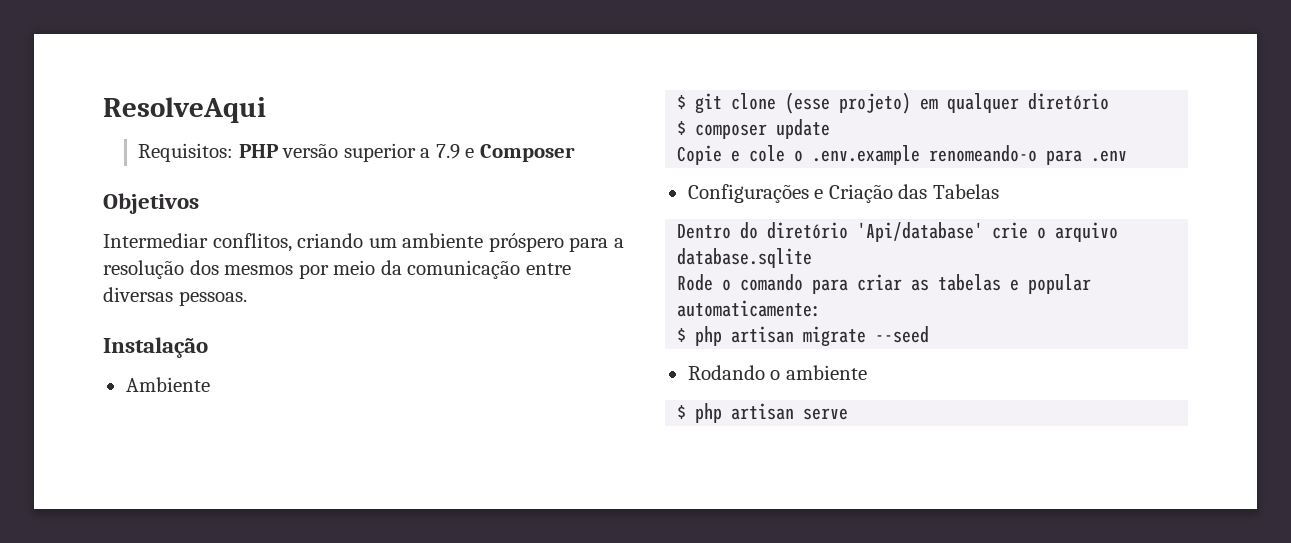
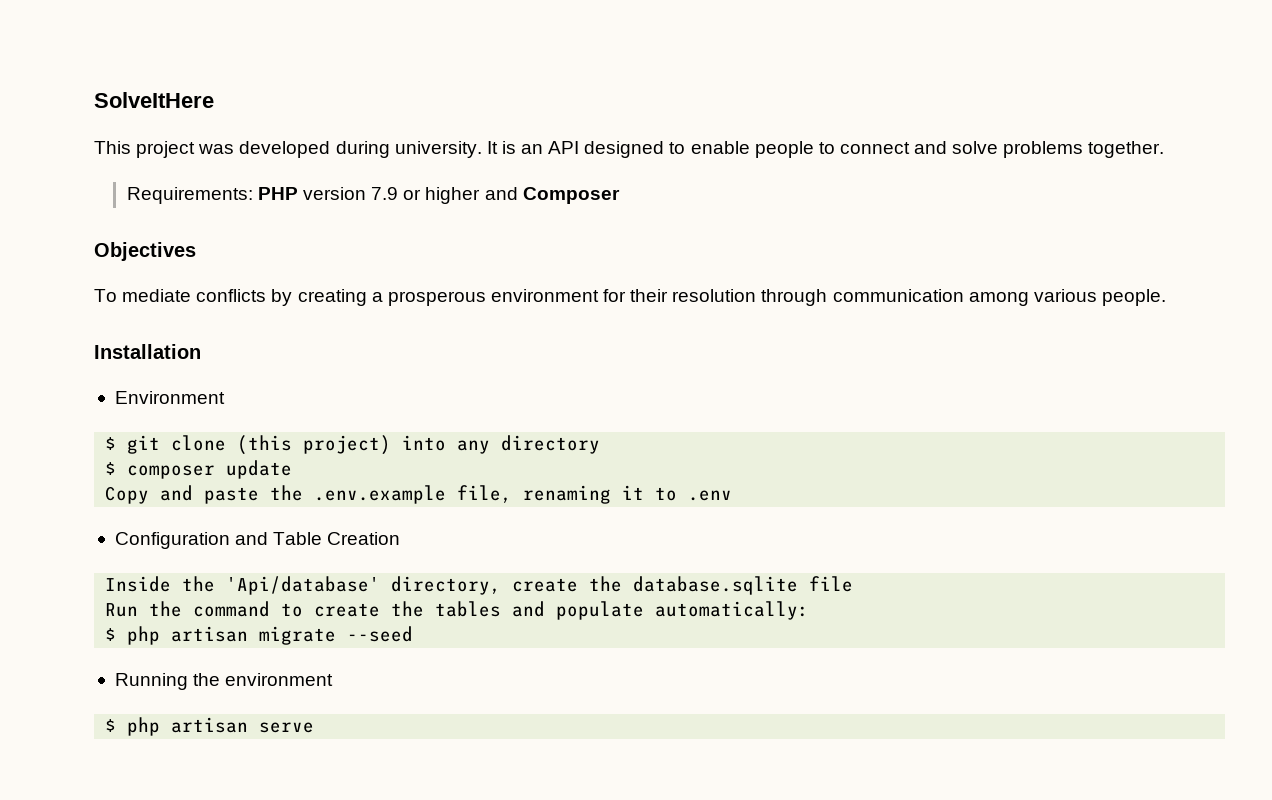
- ResolveAqui
- Requisitos: PHP versão superior a 7.9 e Composer
- Objetivos
- Intermediar conflitos, criando um ambiente próspero para a resolução dos mesmos por meio da comunicação entre diversas pessoas.
- Instalação
- Ambiente
- $ git clone (esse projeto) em qualquer diretório
+ SolveItHere
+ This project was developed during university. It is an API designed to enable people to connect and solve problems together.
+ Requirements: PHP version 7.9 or higher and Composer
+ Objectives
+ To mediate conflicts by creating a prosperous environment for their resolution through communication among various people.
+ Installation
+ Environment
+ $ git clone (this project) into any directory
  $ composer update
- Copie e cole o .env.example renomeando-o para .env
- Configurações e Criação das Tabelas
- Dentro do diretório 'Api/database' crie o arquivo database.sqlite
- Rode o comando para criar as tabelas e popular automaticamente:
+ Copy and paste the .env.example file, renaming it to .env
+ Configuration and Table Creation
+ Inside the 'Api/database' directory, create the database.sqlite file
+ Run the command to create the tables and populate automatically:
- Rodando o ambiente
+ Running the environment

